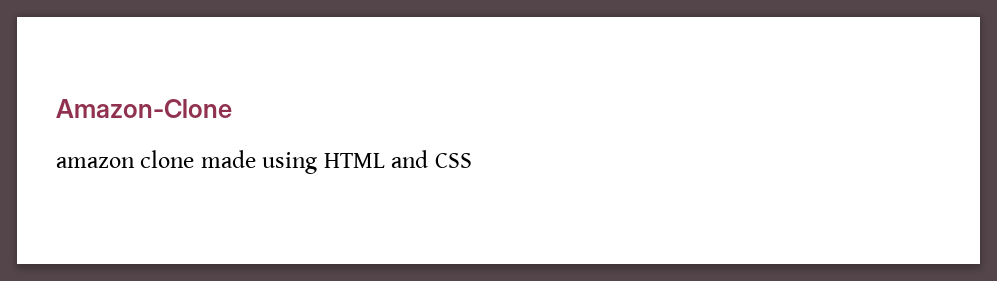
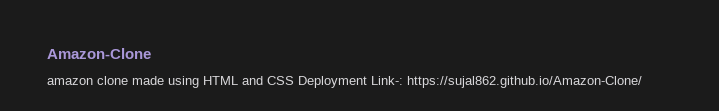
- amazon clone made using HTML and CSS
+ amazon clone made using HTML and CSS Deployment Link-: https://sujal862.github.io/Amazon-Clone/

